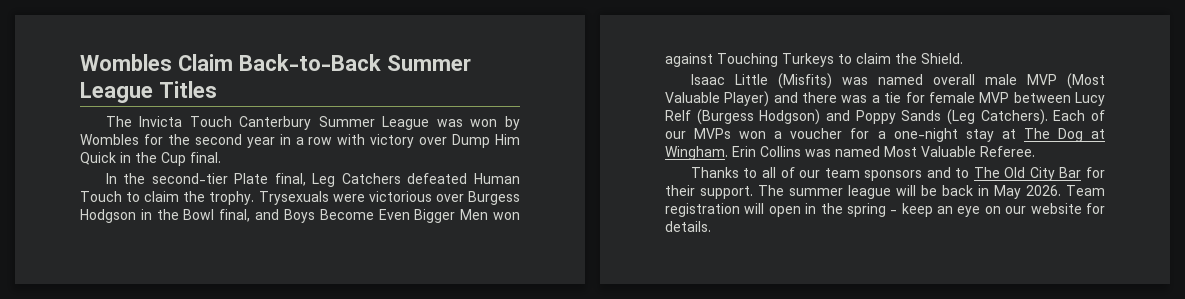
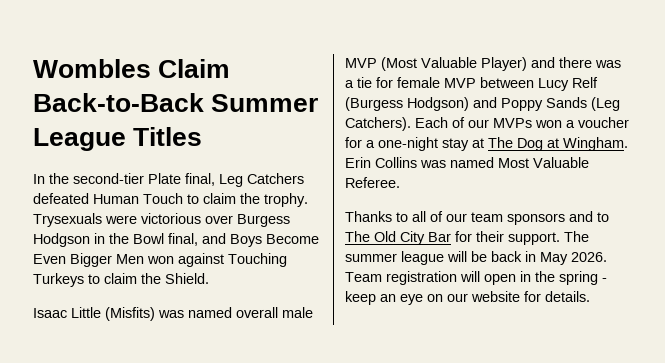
- The Invicta Touch Canterbury Summer League was won by Wombles for the second year in a row with victory over Dump Him Quick in the Cup final.

